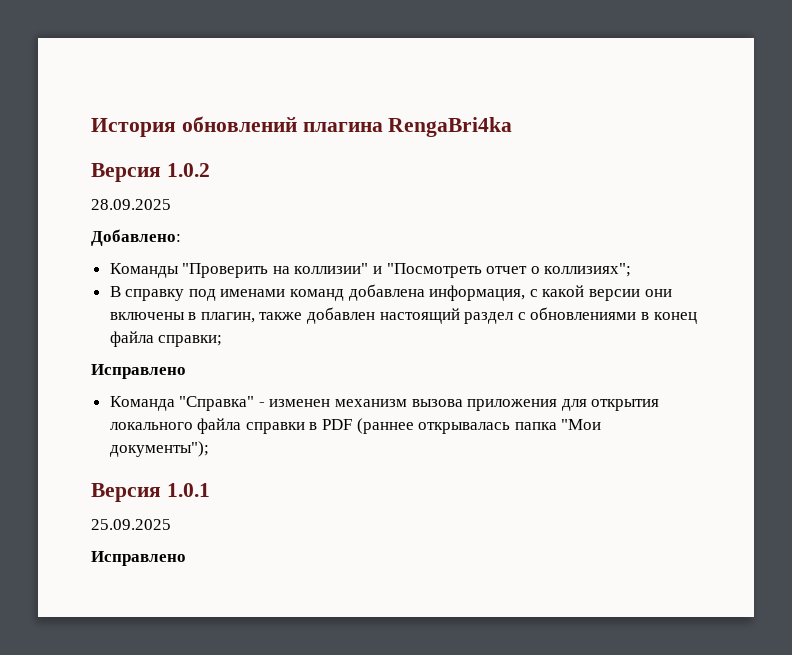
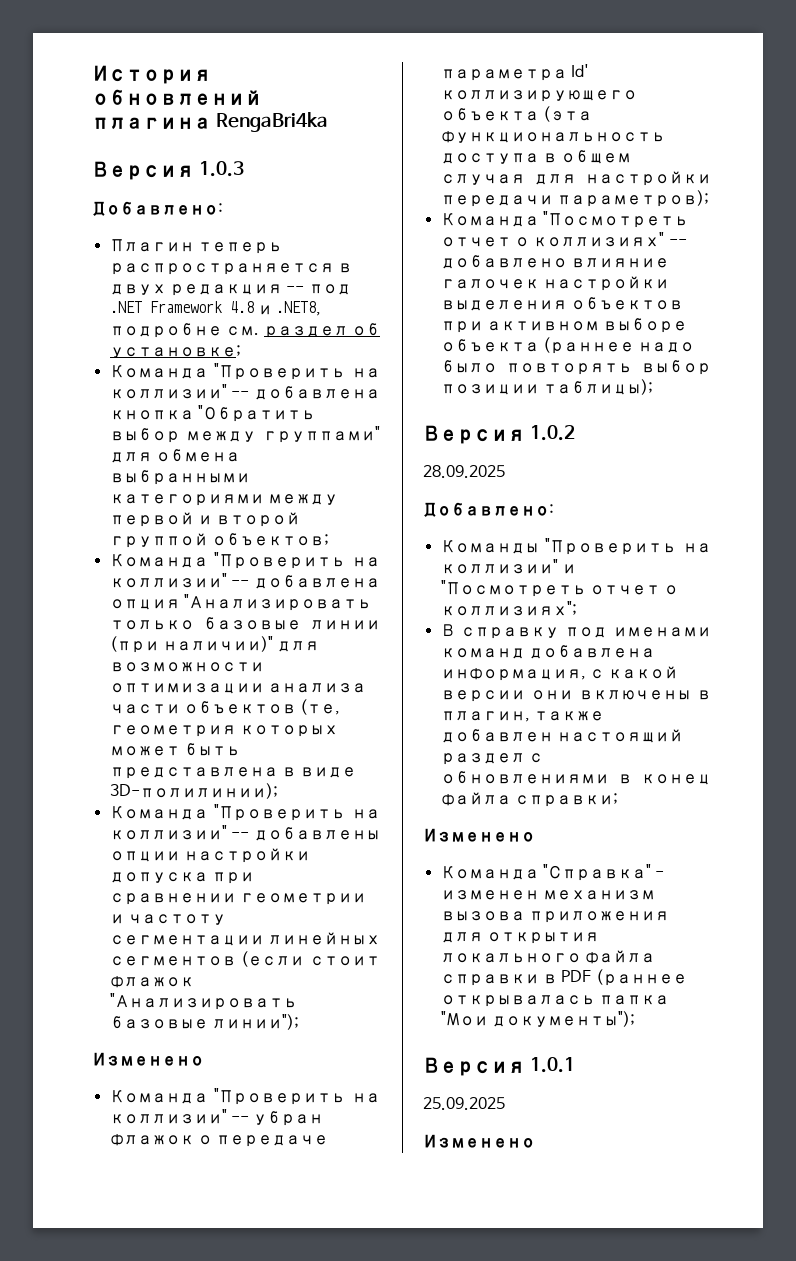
+ Версия 1.0.3
+ Добавлено:
+ Плагин теперь распространяется в двух редакция -- под .NET Framework 4.8 и .NET8, подробне см. раздел об установке;
+ Команда "Проверить на коллизии" -- добавлена кнопка "Обратить выбор между группами" для обмена выбранными категориями между первой и второй группой объектов;
+ Команда "Проверить на коллизии" -- добавлена опция "Анализировать только базовые линии (при наличии)" для возможности оптимизации анализа части объектов (те, геометрия которых может быть представлена в виде 3D-полилинии);
+ Команда "Проверить на коллизии" -- добавлены опции настройки допуска при сравнении геометрии и частоту сегментации линейных сегментов (если стоит флажок "Анализировать базовые линии");
+ Изменено
+ Команда "Проверить на коллизии" -- убран флажок о передаче параметра Id' коллизирующего объекта (эта функциональность доступа в общем случая для настройки передачи параметров);
+ Команда "Посмотреть отчет о коллизиях" -- добавлено влияние галочек настройки выделения объектов при активном выборе объекта (раннее надо было повторять выбор позиции таблицы);
  В справку под именами команд добавлена информация, с какой версии они включены в плагин, также добавлен настоящий раздел с обновлениями в конец файла справки;
- Исправлено
+ Изменено
  25.09.2025
- Исправлено
+ Изменено

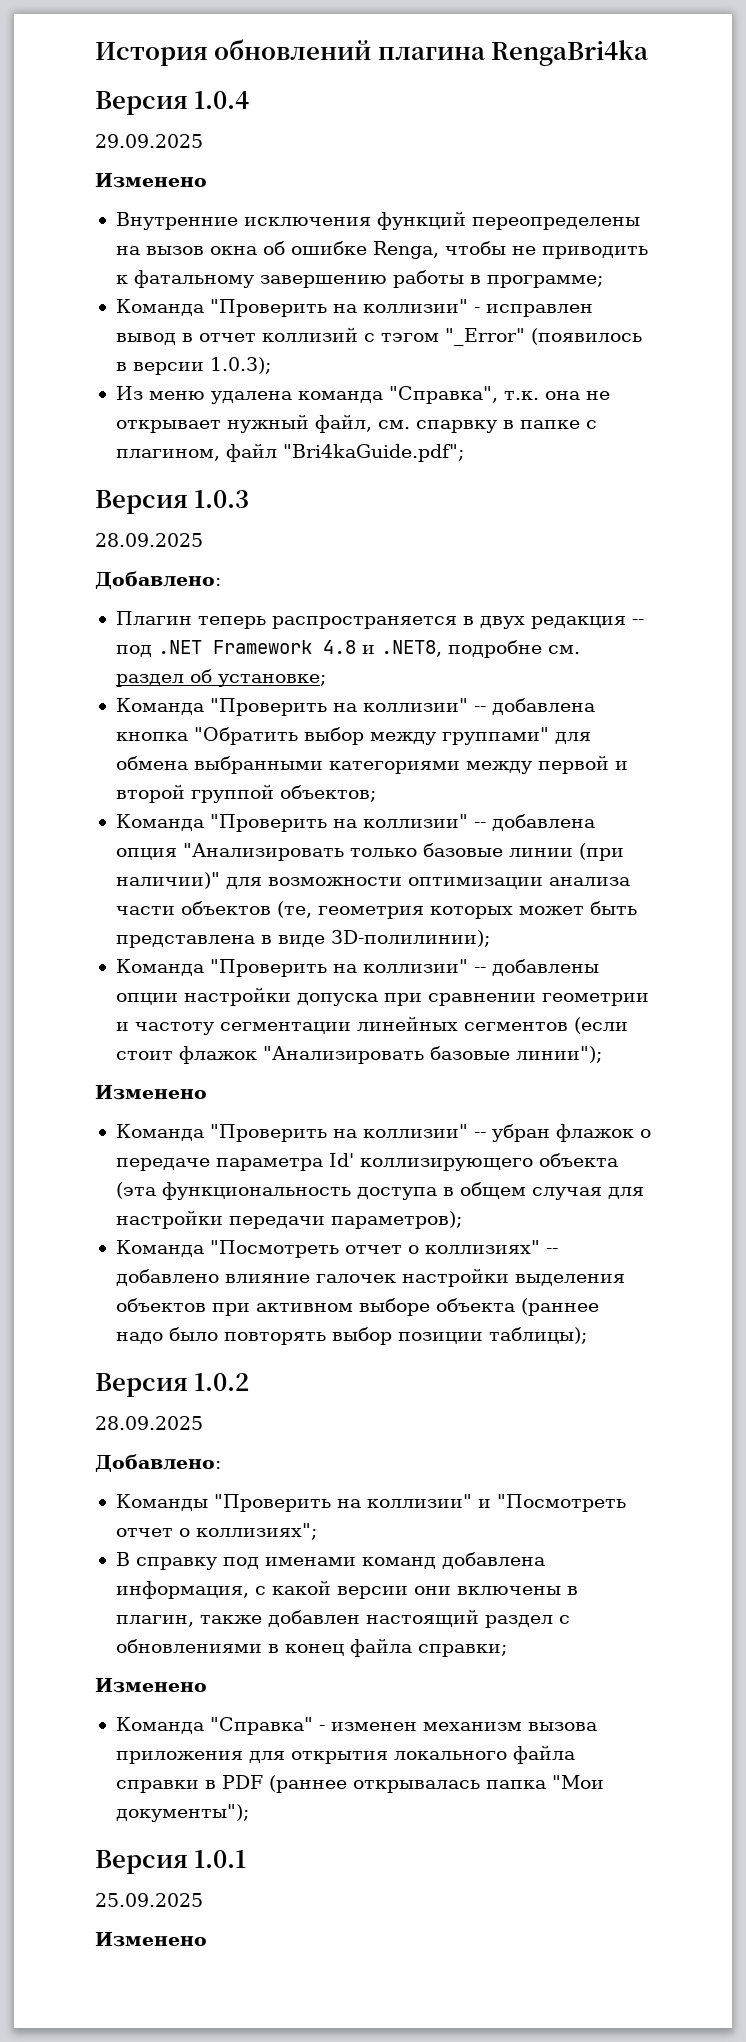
+ Версия 1.0.4
+ 29.09.2025
+ Изменено
+ Внутренние исключения функций переопределены на вызов окна об ошибке Renga, чтобы не приводить к фатальному завершению работы в программе;
+ Команда "Проверить на коллизии" - исправлен вывод в отчет коллизий с тэгом "_Error" (появилось в версии 1.0.3);
+ Из меню удалена команда "Справка", т.к. она не открывает нужный файл, см. спарвку в папке с плагином, файл "Bri4kaGuide.pdf";
  Версия 1.0.3
+ 28.09.2025

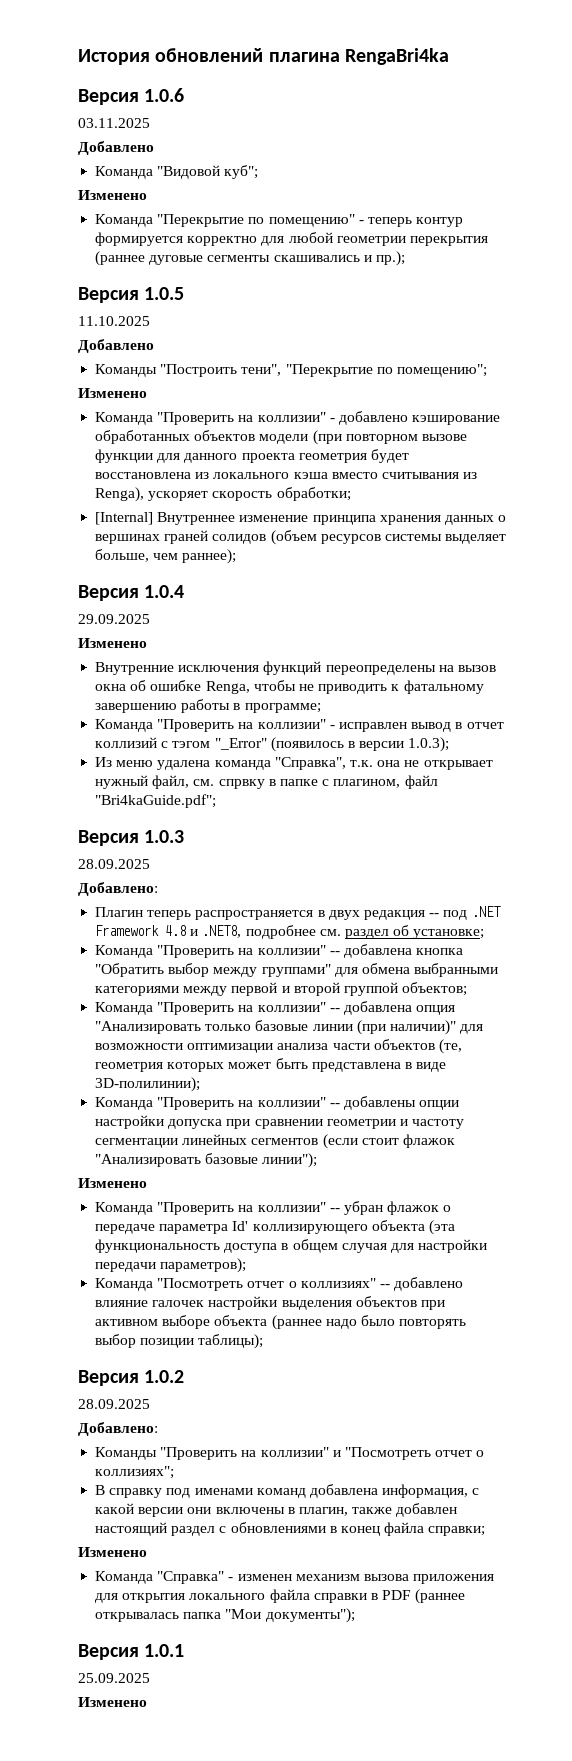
+ Версия 1.0.6
+ 03.11.2025
+ Добавлено
+ Команда "Видовой куб";
+ Изменено
+ Команда "Перекрытие по помещению" - теперь контур формируется корректно для любой геометрии перекрытия (раннее дуговые сегменты скашивались и пр.);
+ Версия 1.0.5
+ 11.10.2025
+ Добавлено
+ Команды "Построить тени", "Перекрытие по помещению";
+ Изменено
+ Команда "Проверить на коллизии" - добавлено кэширование обработанных объектов модели (при повторном вызове функции для данного проекта геометрия будет восстановлена из локального кэша вместо считывания из Renga), ускоряет скорость обработки;
+ [Internal] Внутреннее изменение принципа хранения данных о вершинах граней солидов (объем ресурсов системы выделяет больше, чем раннее);
- Из меню удалена команда "Справка", т.к. она не открывает нужный файл, см. спарвку в папке с плагином, файл "Bri4kaGuide.pdf";
+ Из меню удалена команда "Справка", т.к. она не открывает нужный файл, см. спрвку в папке с плагином, файл "Bri4kaGuide.pdf";
- Плагин теперь распространяется в двух редакция -- под .NET Framework 4.8 и .NET8, подробне см. раздел об установке;
+ Плагин теперь распространяется в двух редакция -- под .NET Framework 4.8 и .NET8, подробнее см. раздел об установке;

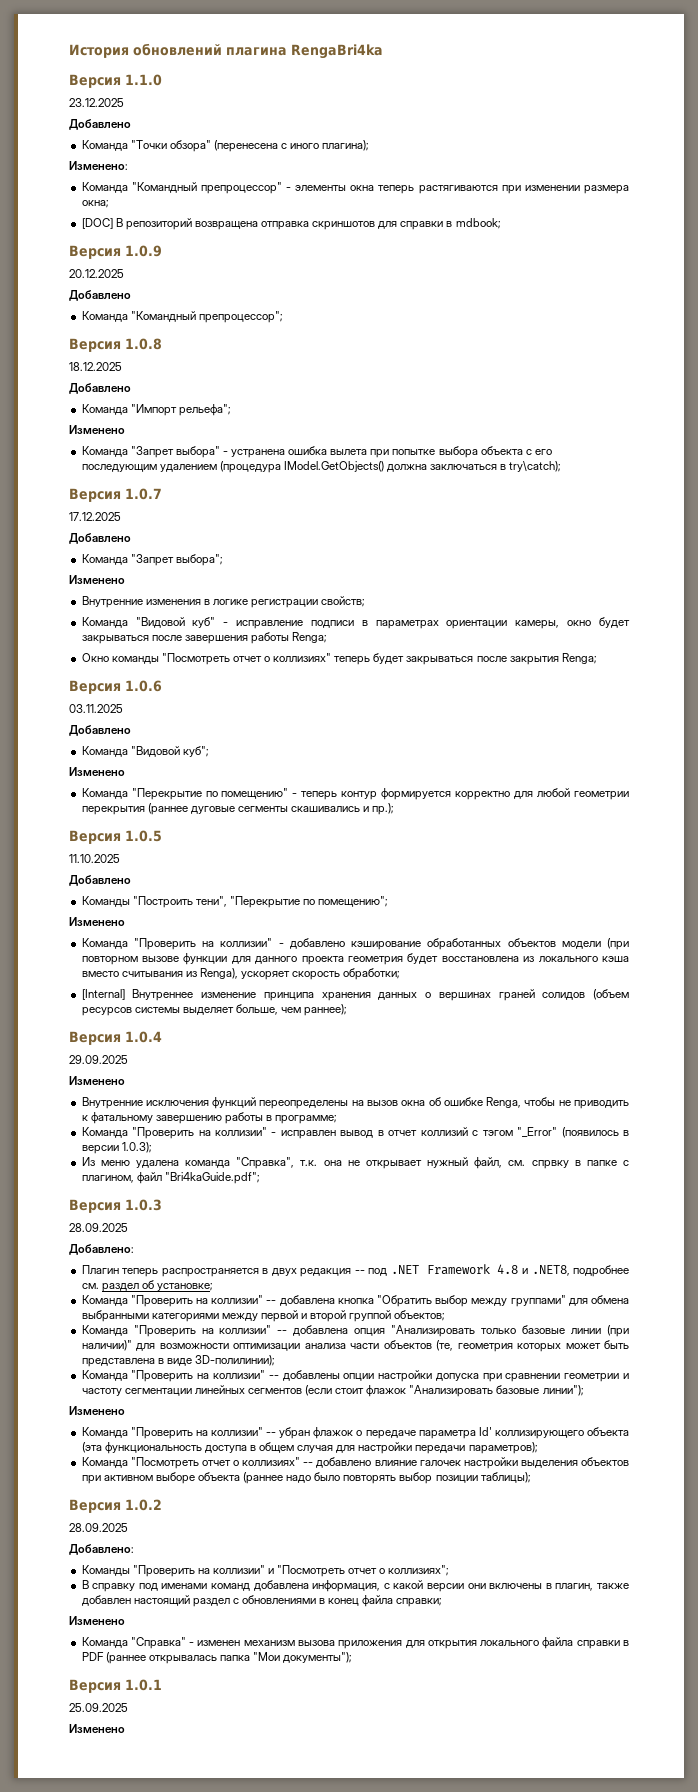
+ Версия 1.1.0
+ 23.12.2025
+ Добавлено
+ Команда "Точки обзора" (перенесена с иного плагина);
+ Изменено:
+ Команда "Командный препроцессор" - элементы окна теперь растягиваются при изменении размера окна;
+ [DOC] В репозиторий возвращена отправка скриншотов для справки в mdbook;
+ Версия 1.0.9
+ 20.12.2025
+ Добавлено
+ Команда "Командный препроцессор";
+ Версия 1.0.8
+ 18.12.2025
+ Добавлено
+ Команда "Импорт рельефа";
+ Изменено
+ Команда "Запрет выбора" - устранена ошибка вылета при попытке выбора объекта с его последующим удалением (процедура IModel.GetObjects() должна заключаться в try\catch);
+ Версия 1.0.7
+ 17.12.2025
+ Добавлено
+ Команда "Запрет выбора";
+ Изменено
+ Внутренние изменения в логике регистрации свойств;
+ Команда "Видовой куб" - исправление подписи в параметрах ориентации камеры, окно будет закрываться после завершения работы Renga;
+ Окно команды "Посмотреть отчет о коллизиях" теперь будет закрываться после закрытия Renga;

